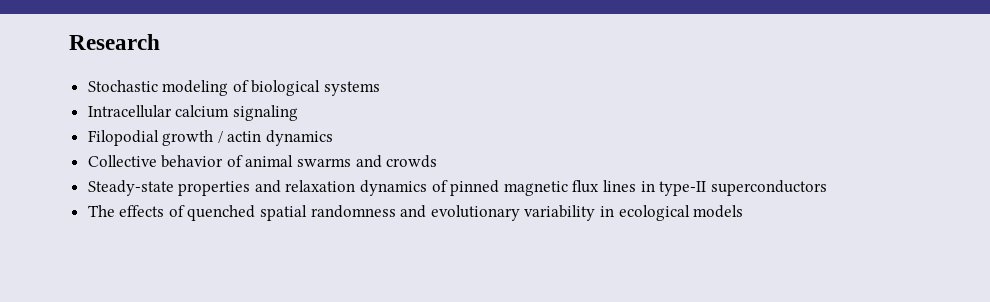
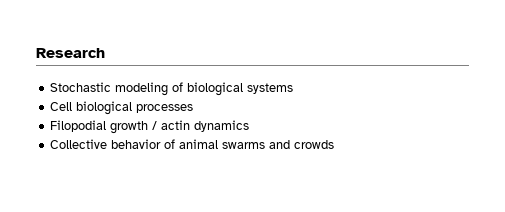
- Intracellular calcium signaling
+ Cell biological processes
- Steady-state properties and relaxation dynamics of pinned magnetic flux lines in type-II superconductors
- The effects of quenched spatial randomness and evolutionary variability in ecological models

